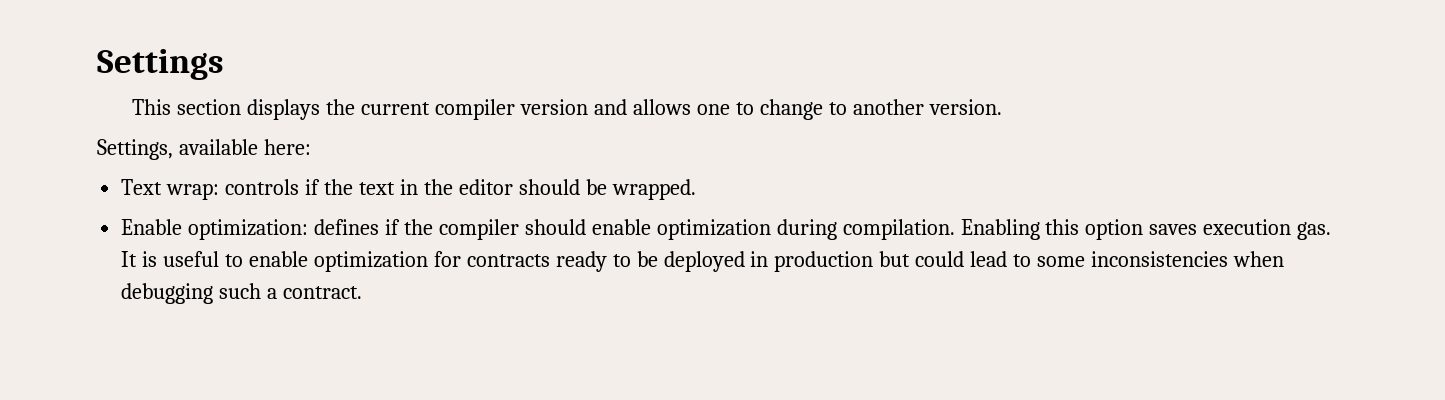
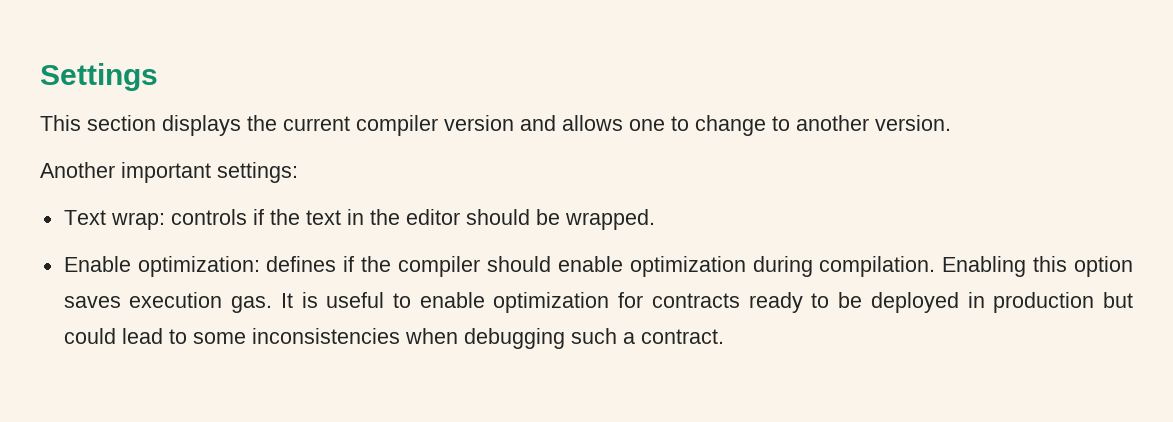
- Settings, available here:
+ Another important settings:

